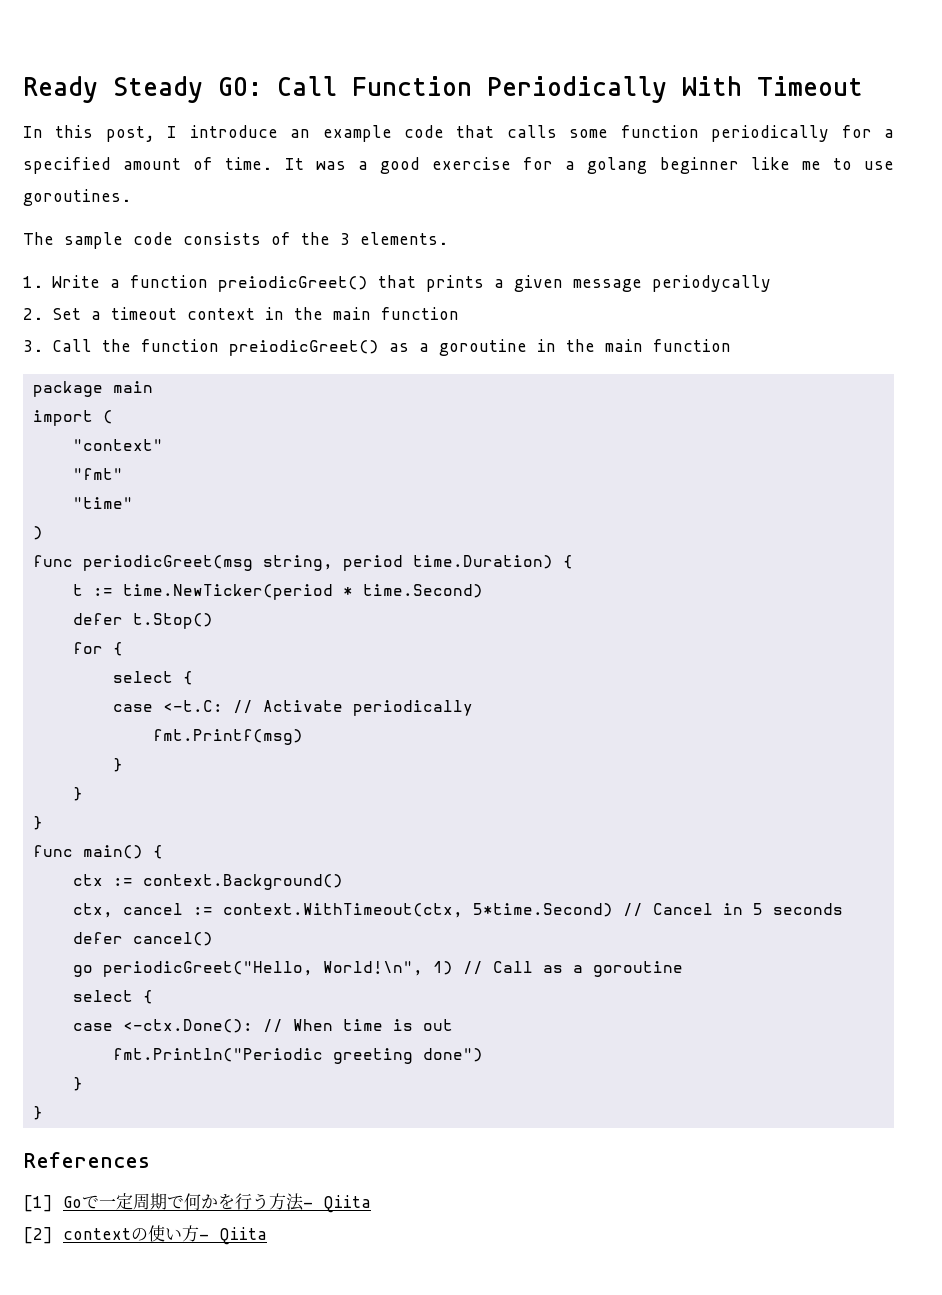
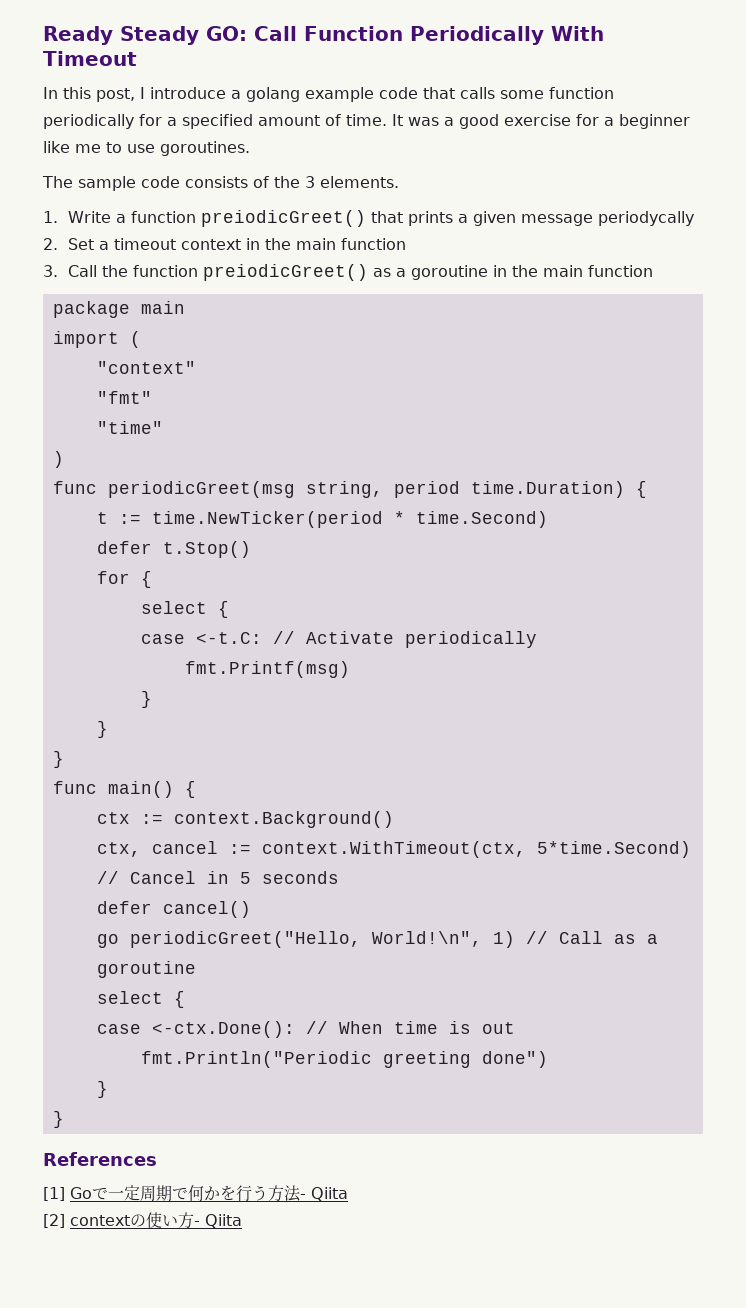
- In this post, I introduce an example code that calls some function periodically for a specified amount of time.
+ In this post, I introduce a golang example code that calls some function periodically for a specified amount of time.
- It was a good exercise for a golang beginner like me to use goroutines.
+ It was a good exercise for a beginner like me to use goroutines.

